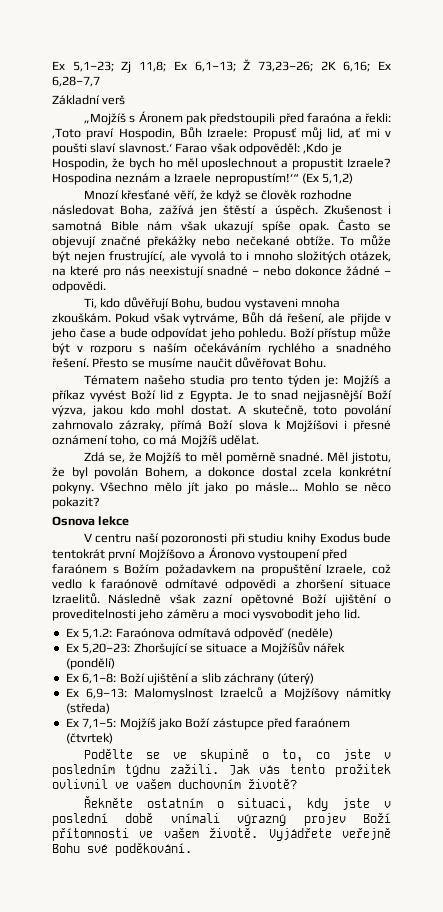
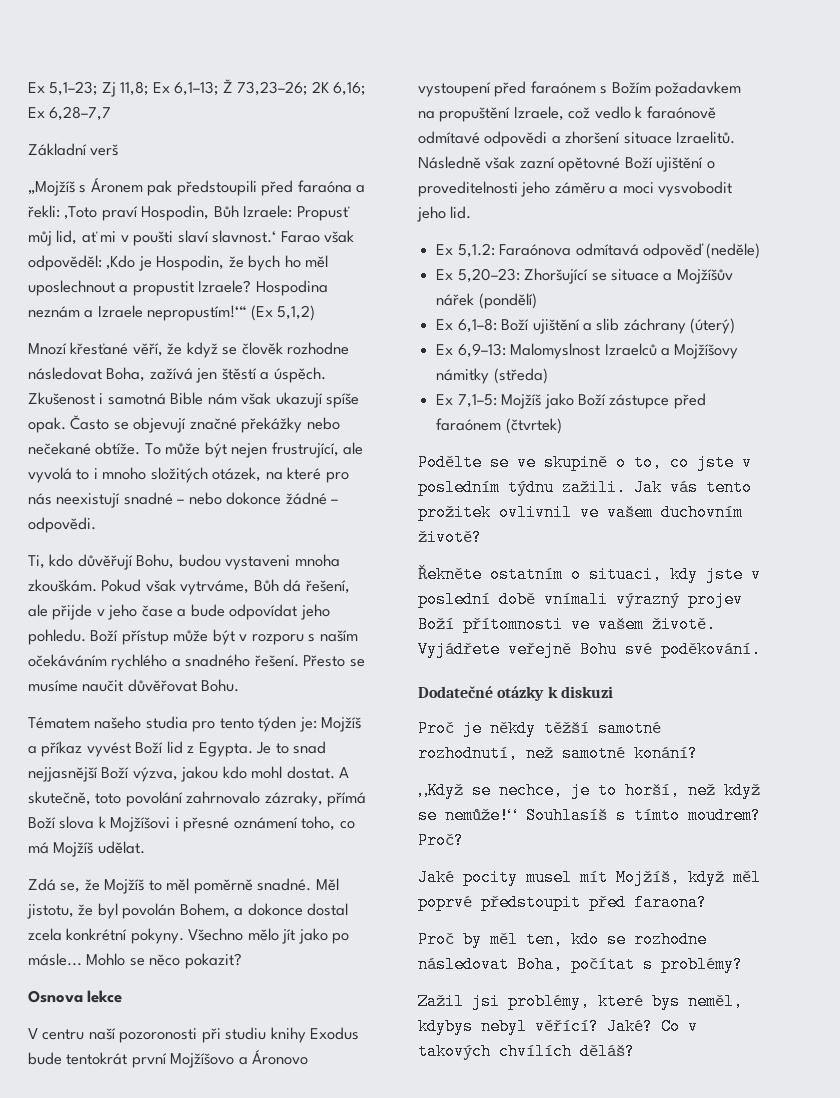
+ Dodatečné otázky k diskuzi
+ Proč je někdy těžší samotné rozhodnutí, než samotné konání?
+ „Když se nechce, je to horší, než když se nemůže!“ Souhlasíš s tímto moudrem? Proč?
+ Jaké pocity musel mít Mojžíš, když měl poprvé předstoupit před faraona?
+ Proč by měl ten, kdo se rozhodne následovat Boha, počítat s problémy?
+ Zažil jsi problémy, které bys neměl, kdybys nebyl věřící? Jaké? Co v takových chvílích děláš?

